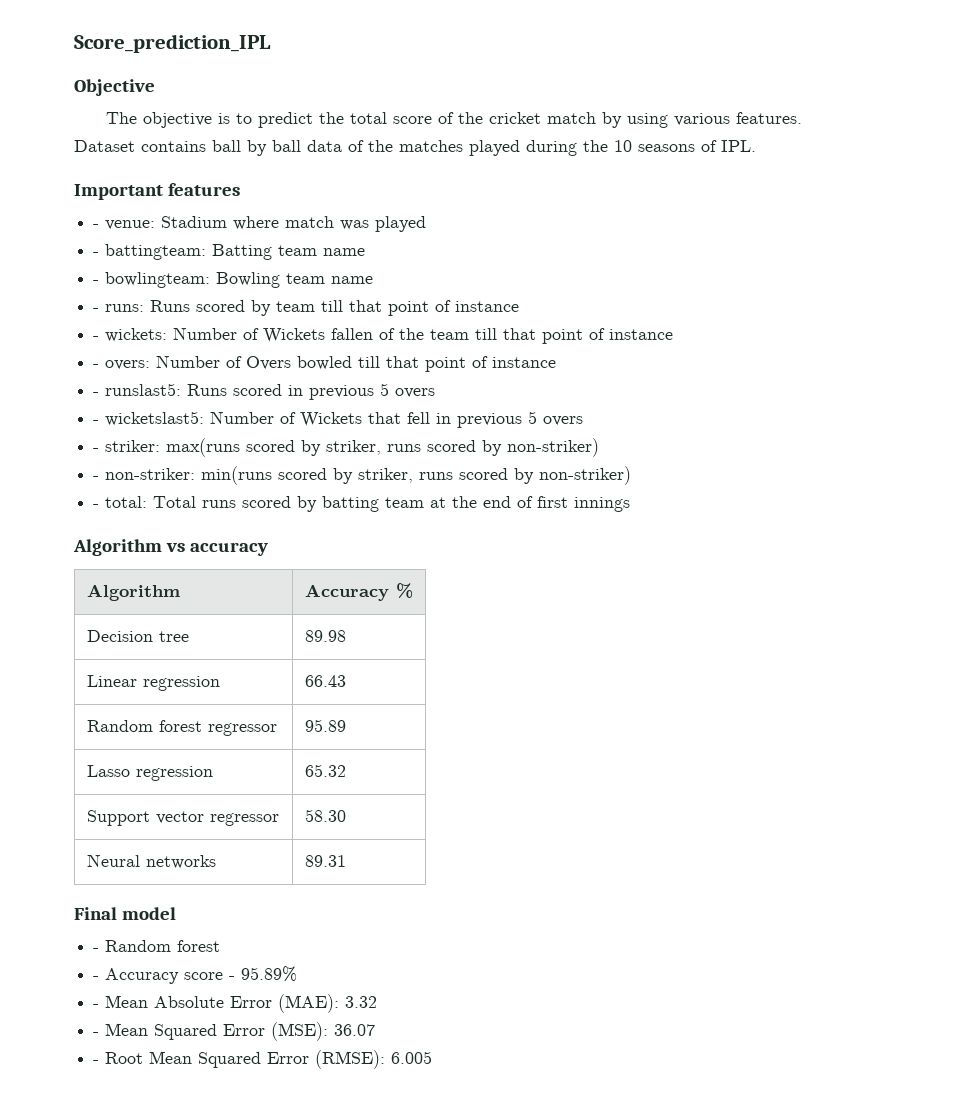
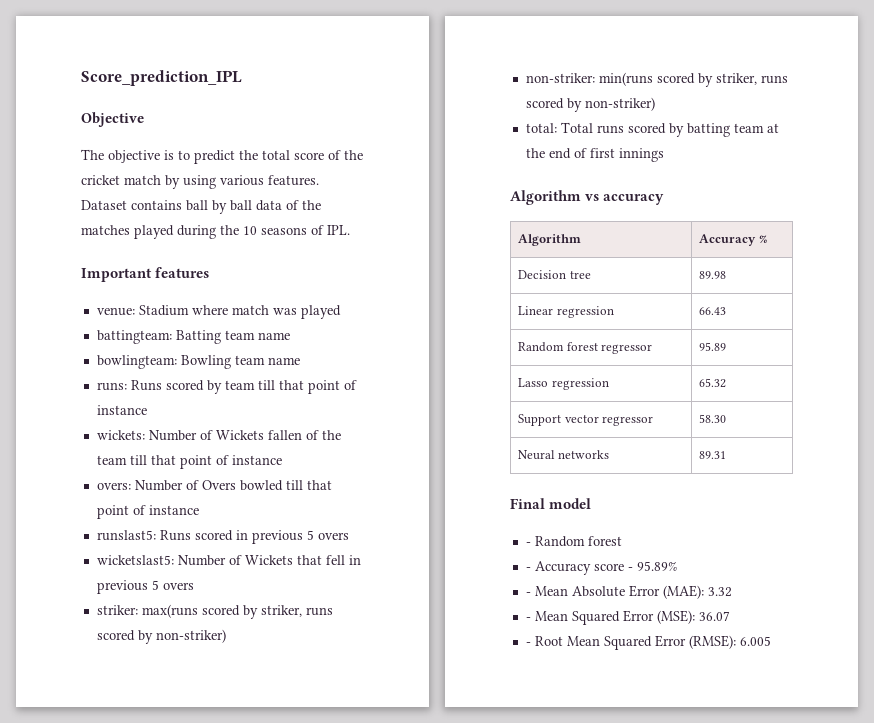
- - venue: Stadium where match was played
+ venue: Stadium where match was played
- - battingteam: Batting team name
+ battingteam: Batting team name
- - bowlingteam: Bowling team name
+ bowlingteam: Bowling team name
- - runs: Runs scored by team till that point of instance
+ runs: Runs scored by team till that point of instance
- - wickets: Number of Wickets fallen of the team till that point of instance
+ wickets: Number of Wickets fallen of the team till that point of instance
- - overs: Number of Overs bowled till that point of instance
+ overs: Number of Overs bowled till that point of instance
- - runslast5: Runs scored in previous 5 overs
+ runslast5: Runs scored in previous 5 overs
- - wicketslast5: Number of Wickets that fell in previous 5 overs
+ wicketslast5: Number of Wickets that fell in previous 5 overs
- - striker: max(runs scored by striker, runs scored by non-striker)
+ striker: max(runs scored by striker, runs scored by non-striker)
- - non-striker: min(runs scored by striker, runs scored by non-striker)
+ non-striker: min(runs scored by striker, runs scored by non-striker)
- - total: Total runs scored by batting team at the end of first innings
+ total: Total runs scored by batting team at the end of first innings

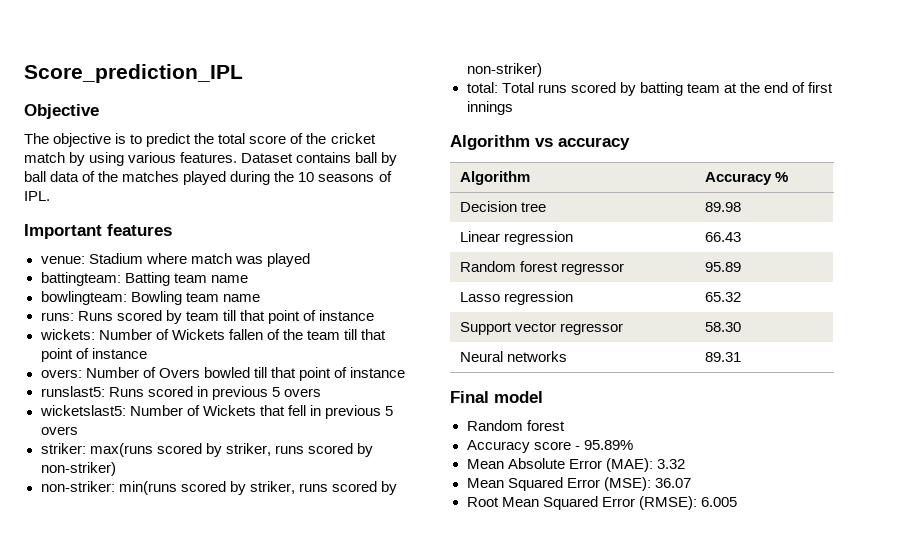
  Final model
- - Random forest
+ Random forest
- - Accuracy score - 95.89%
+ Accuracy score - 95.89%
- - Mean Absolute Error (MAE): 3.32
+ Mean Absolute Error (MAE): 3.32
- - Mean Squared Error (MSE): 36.07
+ Mean Squared Error (MSE): 36.07
- - Root Mean Squared Error (RMSE): 6.005
+ Root Mean Squared Error (RMSE): 6.005

